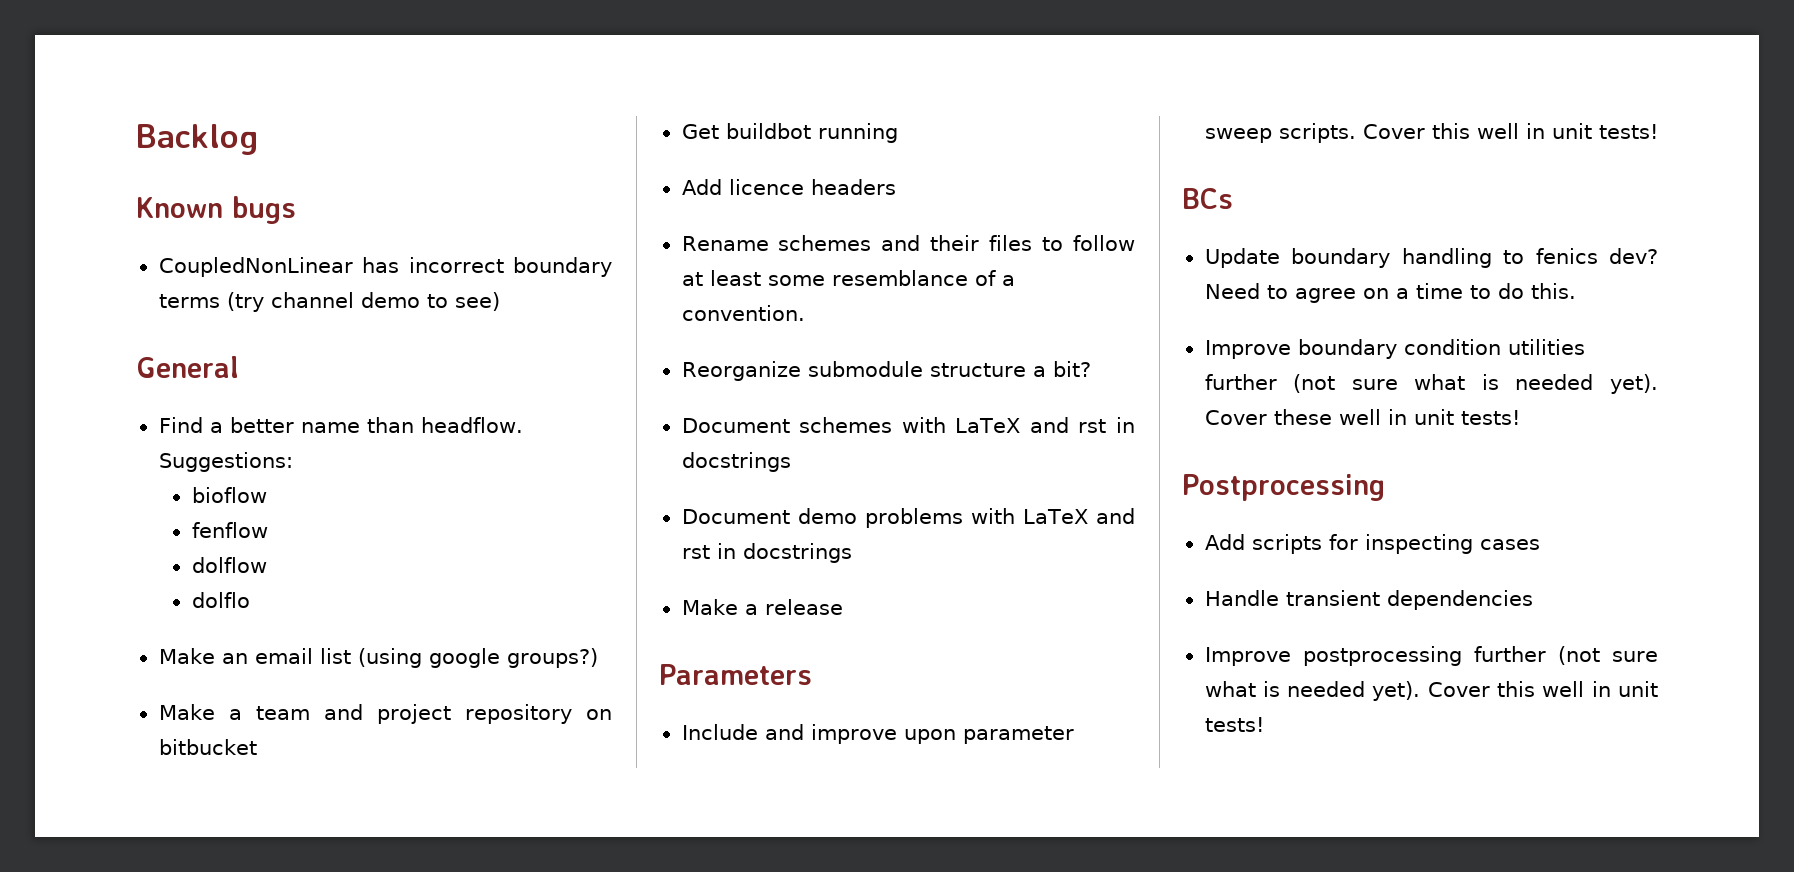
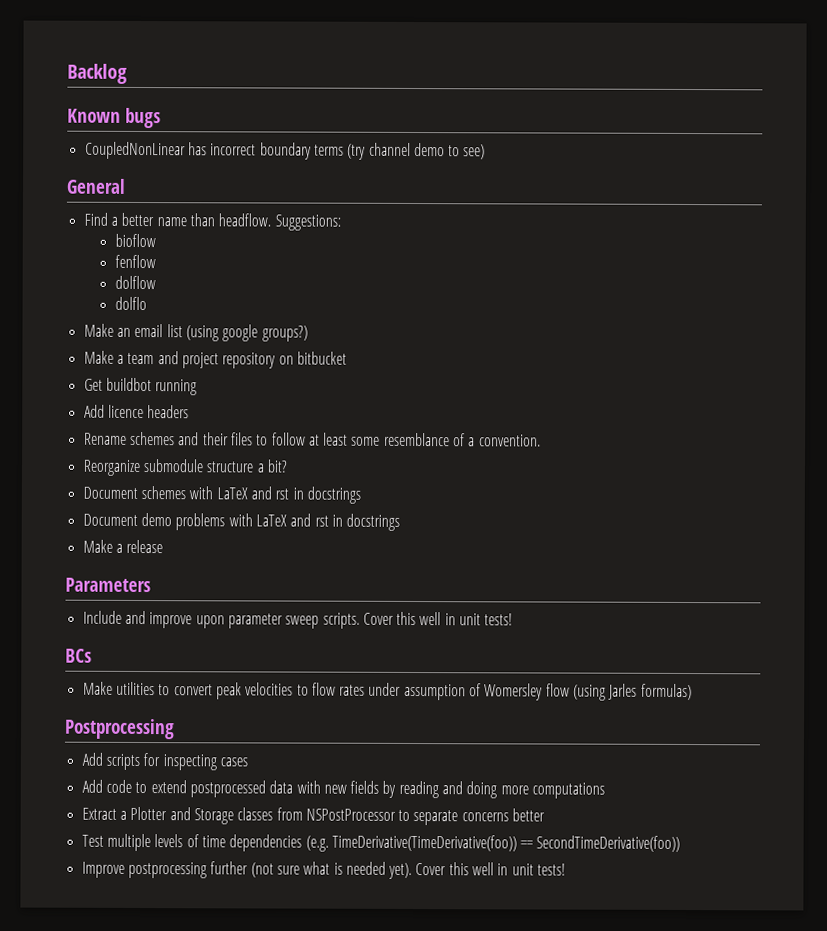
- Update boundary handling to fenics dev? Need to agree on a time to do this.
- Improve boundary condition utilities further (not sure what is needed yet). Cover these well in unit tests!
+ Make utilities to convert peak velocities to flow rates under assumption of Womersley flow (using Jarles formulas)
- Handle transient dependencies
+ Add code to extend postprocessed data with new fields by reading and doing more computations
+ Extract a Plotter and Storage classes from NSPostProcessor to separate concerns better
+ Test multiple levels of time dependencies (e.g. TimeDerivative(TimeDerivative(foo)) == SecondTimeDerivative(foo))

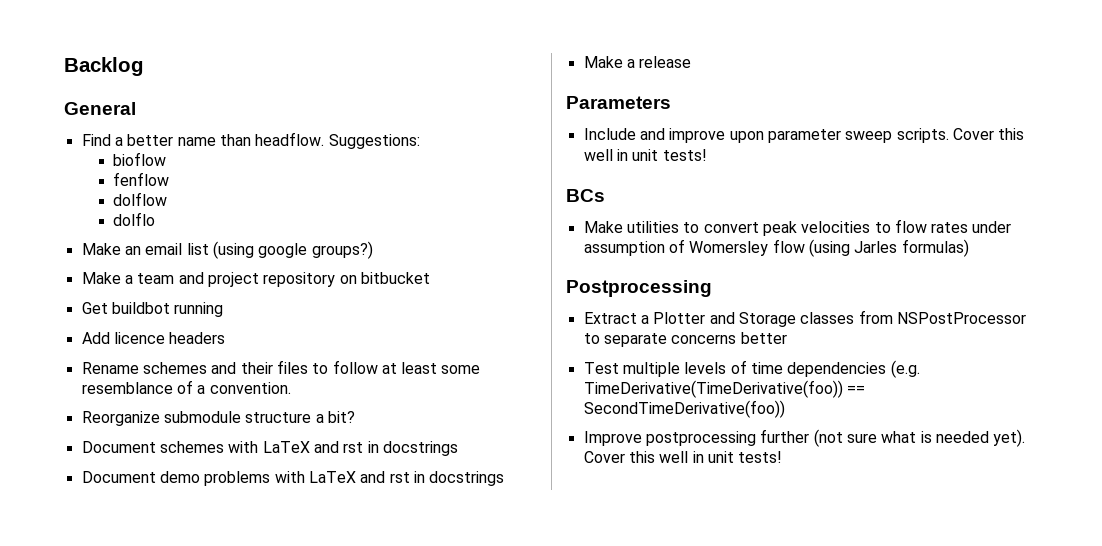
- Known bugs
- CoupledNonLinear has incorrect boundary terms (try channel demo to see)
- Add scripts for inspecting cases
- Add code to extend postprocessed data with new fields by reading and doing more computations

